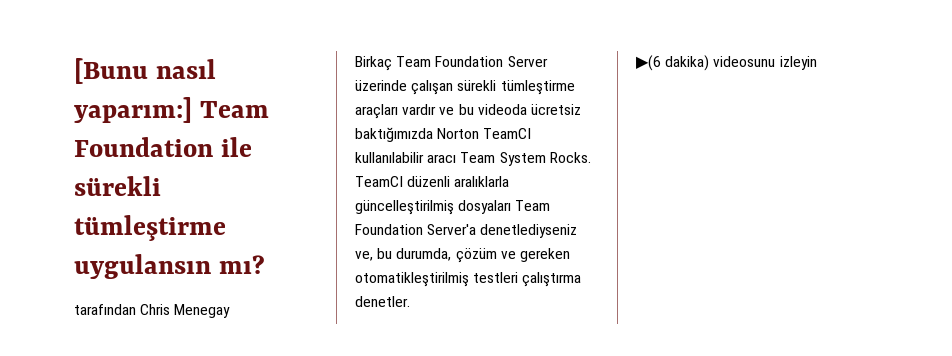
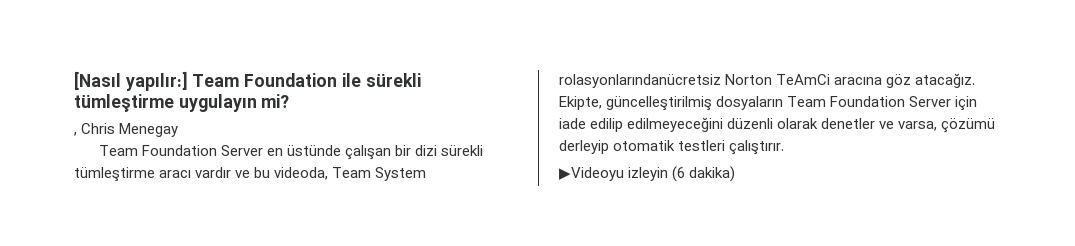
- [Bunu nasıl yaparım:] Team Foundation ile sürekli tümleştirme uygulansın mı?
- tarafından Chris Menegay
+ [Nasıl yapılır:] Team Foundation ile sürekli tümleştirme uygulayın mi?
+ , Chris Menegay
- Birkaç Team Foundation Server üzerinde çalışan sürekli tümleştirme araçları vardır ve bu videoda ücretsiz baktığımızda Norton TeamCI kullanılabilir aracı Team System Rocks. TeamCI düzenli aralıklarla güncelleştirilmiş dosyaları Team Foundation Server'a denetlediyseniz ve, bu durumda, çözüm ve gereken otomatikleştirilmiş testleri çalıştırma denetler.
- ▶(6 dakika) videosunu izleyin
+ Team Foundation Server en üstünde çalışan bir dizi sürekli tümleştirme aracı vardır ve bu videoda, Team System rolasyonlarındanücretsiz Norton TeAmCi aracına göz atacağız. Ekipte, güncelleştirilmiş dosyaların Team Foundation Server için iade edilip edilmeyeceğini düzenli olarak denetler ve varsa, çözümü derleyip otomatik testleri çalıştırır.
+ ▶Videoyu izleyin (6 dakika)

